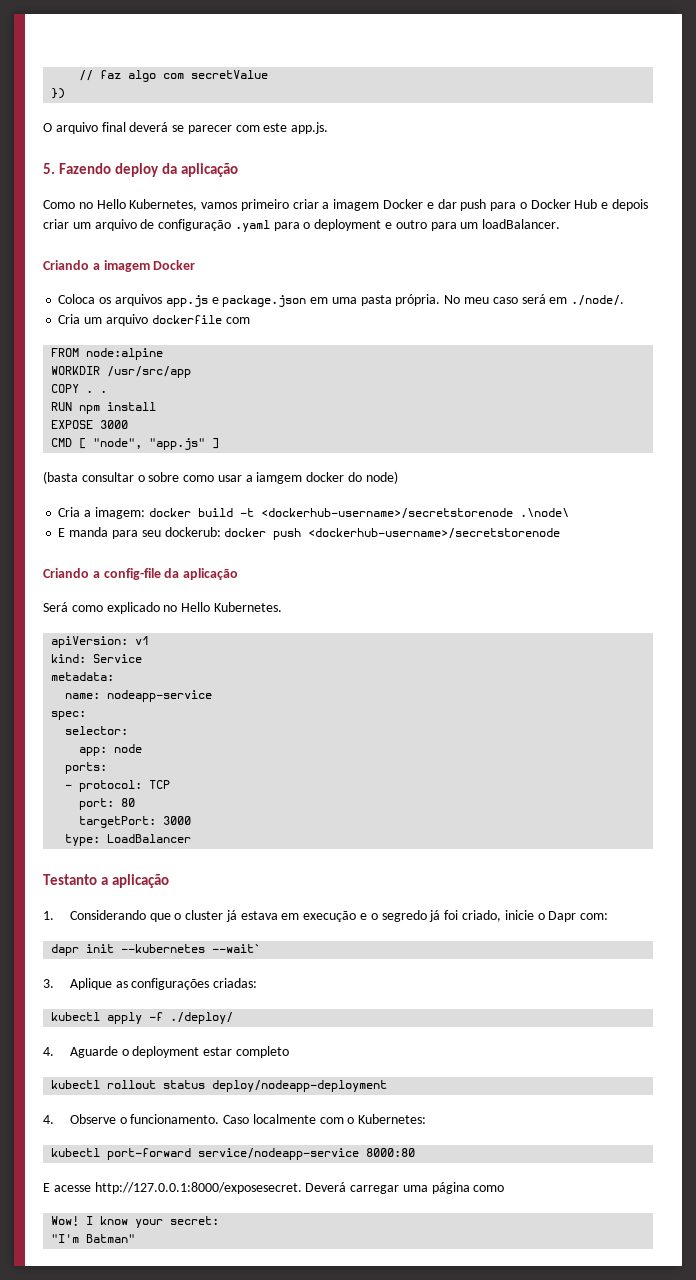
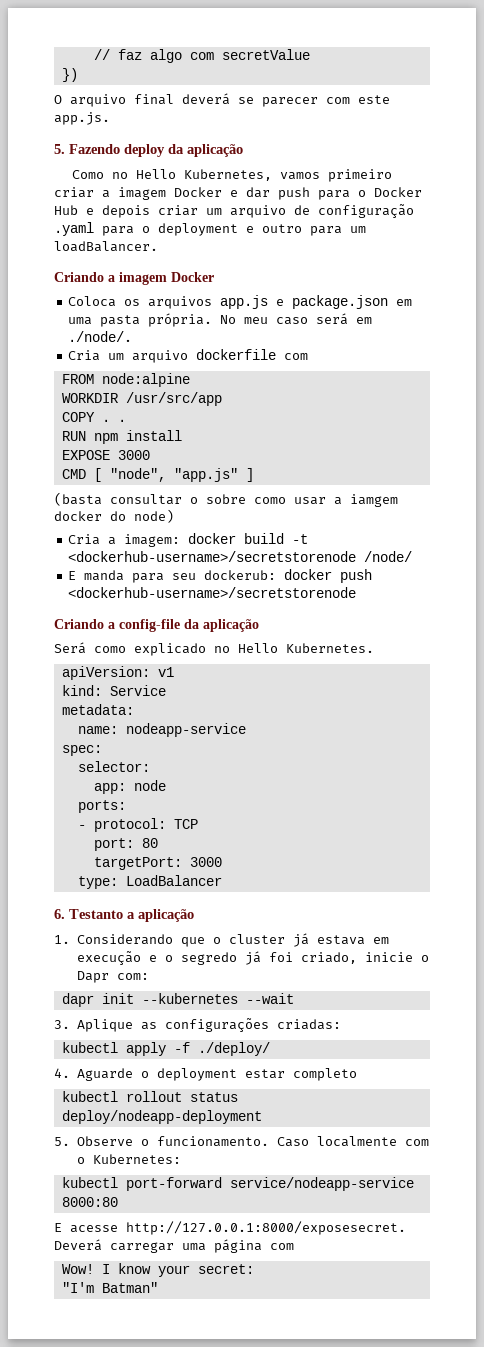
- Cria a imagem: docker build -t <dockerhub-username>/secretstorenode .\node\
+ Cria a imagem: docker build -t <dockerhub-username>/secretstorenode /node/
- Testanto a aplicação
+ 6. Testanto a aplicação
- dapr init --kubernetes --wait`
+ dapr init --kubernetes --wait
- 4. Observe o funcionamento.
+ 5. Observe o funcionamento.
- E acesse http://127.0.0.1:8000/exposesecret. Deverá carregar uma página como
+ E acesse http://127.0.0.1:8000/exposesecret. Deverá carregar uma página com

